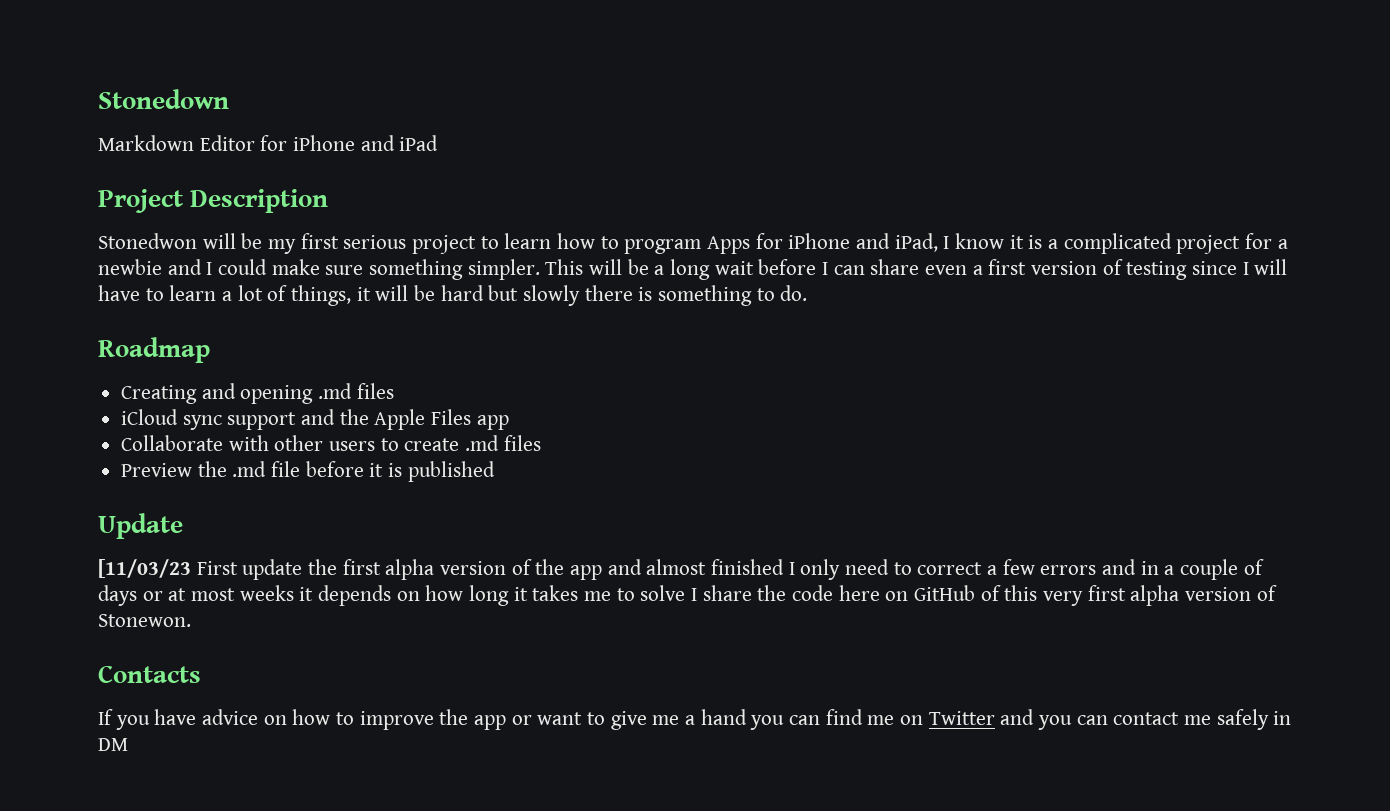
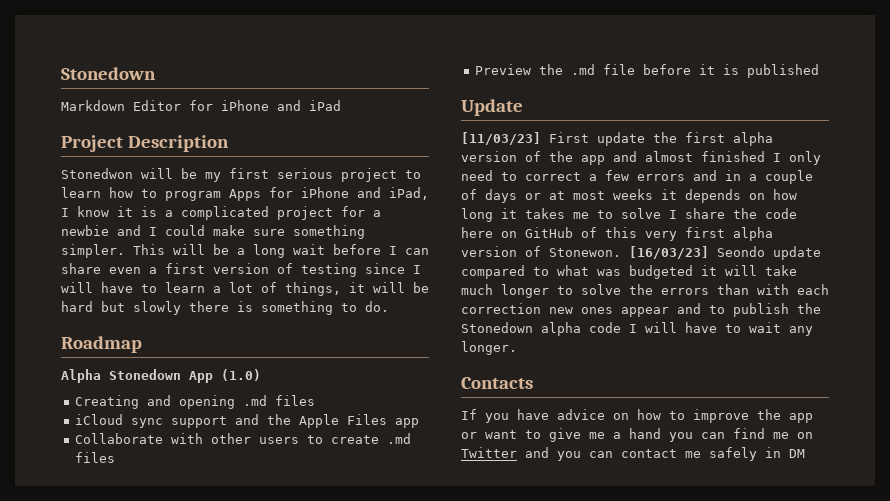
+ Alpha Stonedown App (1.0)
- [11/03/23 First update the first alpha version of the app and almost finished I only need to correct a few errors and in a couple of days or at most weeks it depends on how long it takes me to solve I share the code here on GitHub of this very first alpha version of Stonewon.
+ [11/03/23] First update the first alpha version of the app and almost finished I only need to correct a few errors and in a couple of days or at most weeks it depends on how long it takes me to solve I share the code here on GitHub of this very first alpha version of Stonewon. [16/03/23] Seondo update compared to what was budgeted it will take much longer to solve the errors than with each correction new ones appear and to publish the Stonedown alpha code I will have to wait any longer.

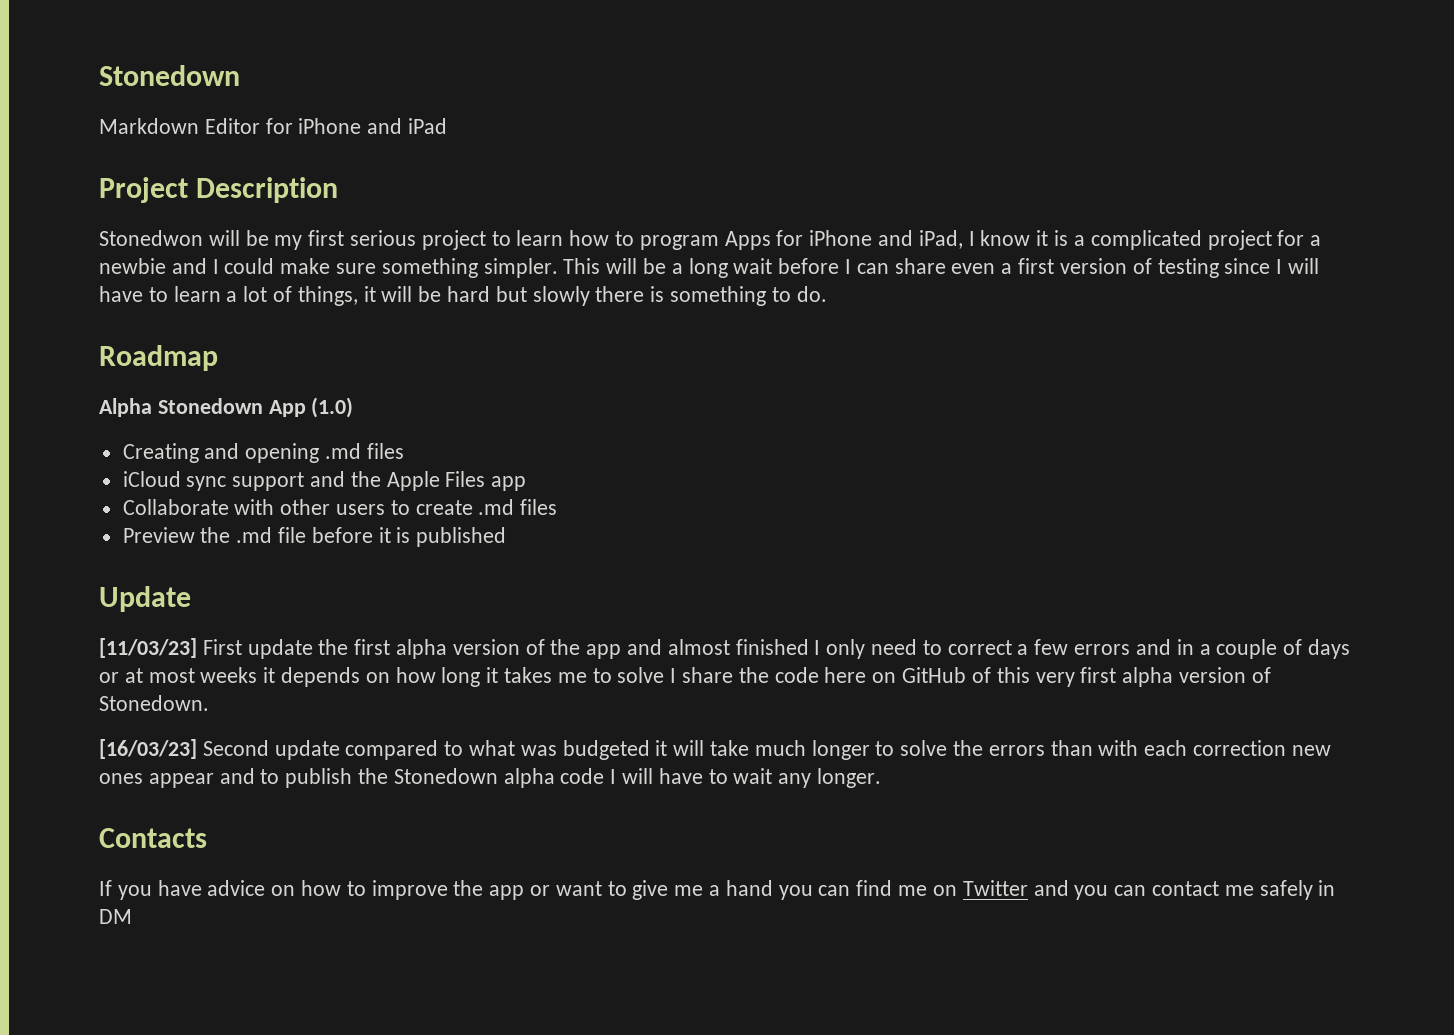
- [11/03/23] First update the first alpha version of the app and almost finished I only need to correct a few errors and in a couple of days or at most weeks it depends on how long it takes me to solve I share the code here on GitHub of this very first alpha version of Stonewon. [16/03/23] Seondo update compared to what was budgeted it will take much longer to solve the errors than with each correction new ones appear and to publish the Stonedown alpha code I will have to wait any longer.
+ [11/03/23] First update the first alpha version of the app and almost finished I only need to correct a few errors and in a couple of days or at most weeks it depends on how long it takes me to solve I share the code here on GitHub of this very first alpha version of Stonedown.
+ [16/03/23] Second update compared to what was budgeted it will take much longer to solve the errors than with each correction new ones appear and to publish the Stonedown alpha code I will have to wait any longer.

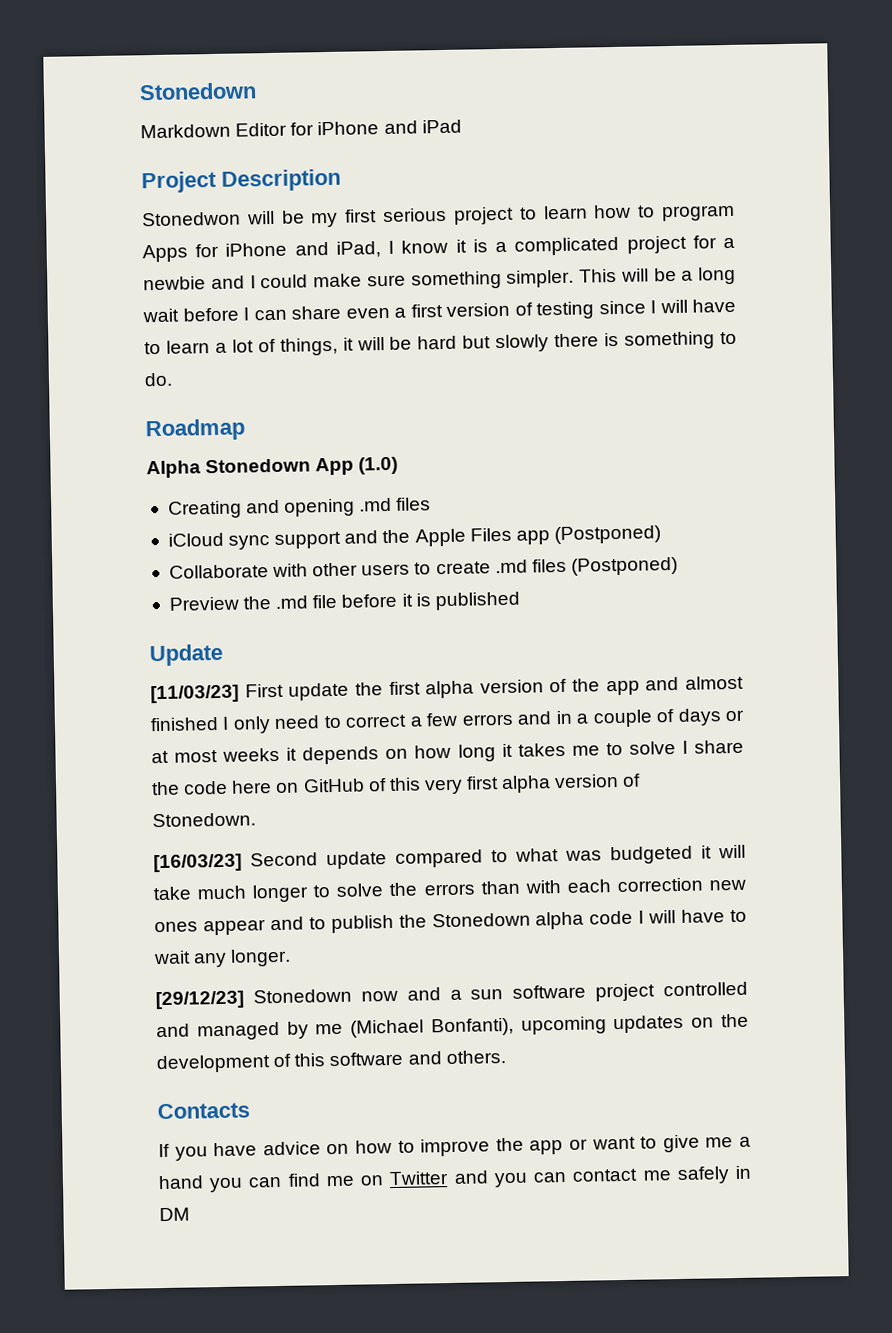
- iCloud sync support and the Apple Files app
+ iCloud sync support and the Apple Files app (Postponed)
- Collaborate with other users to create .md files
+ Collaborate with other users to create .md files (Postponed)
+ [29/12/23] Stonedown now and a sun software project controlled and managed by me (Michael Bonfanti), upcoming updates on the development of this software and others.

